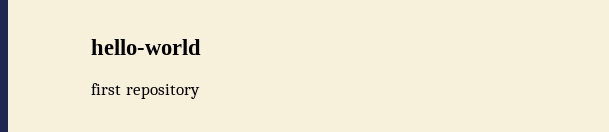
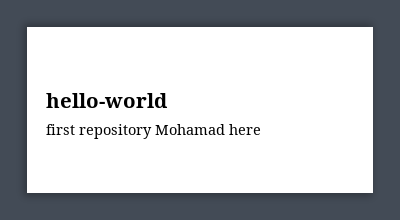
- first repository
+ first repository Mohamad here

